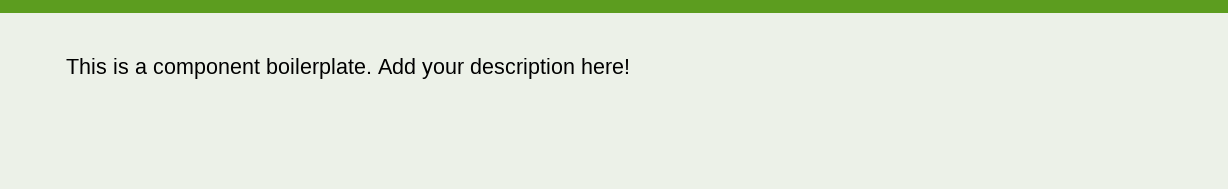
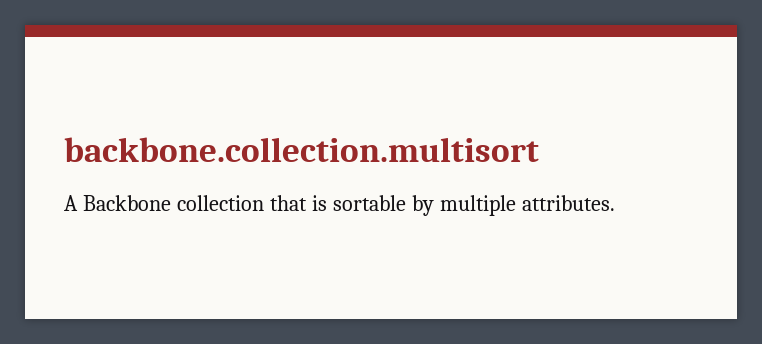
- This is a component boilerplate. Add your description here!
+ backbone.collection.multisort
+ A Backbone collection that is sortable by multiple attributes.

